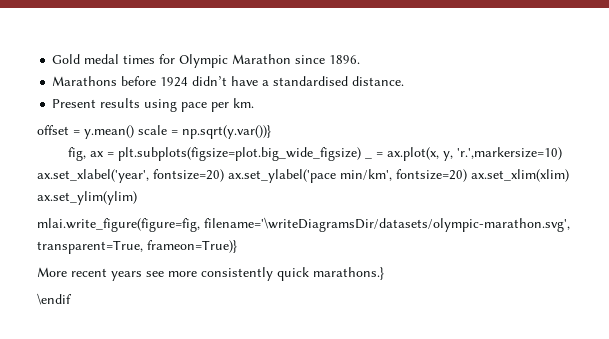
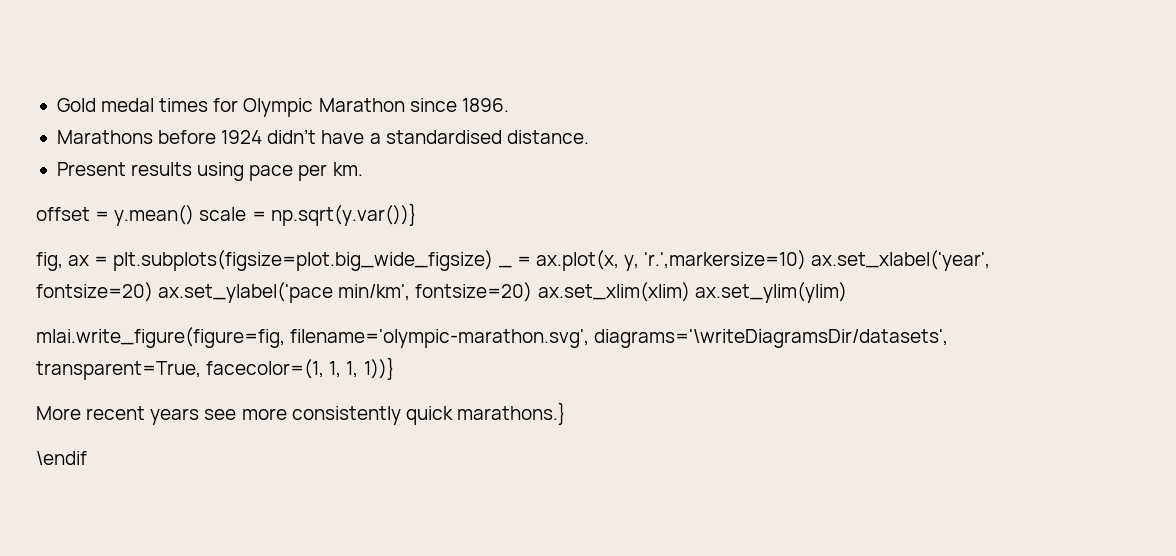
- mlai.write_figure(figure=fig, filename='\writeDiagramsDir/datasets/olympic-marathon.svg', transparent=True, frameon=True)}
+ mlai.write_figure(figure=fig, filename='olympic-marathon.svg', diagrams='\writeDiagramsDir/datasets', transparent=True, facecolor=(1, 1, 1, 1))}

